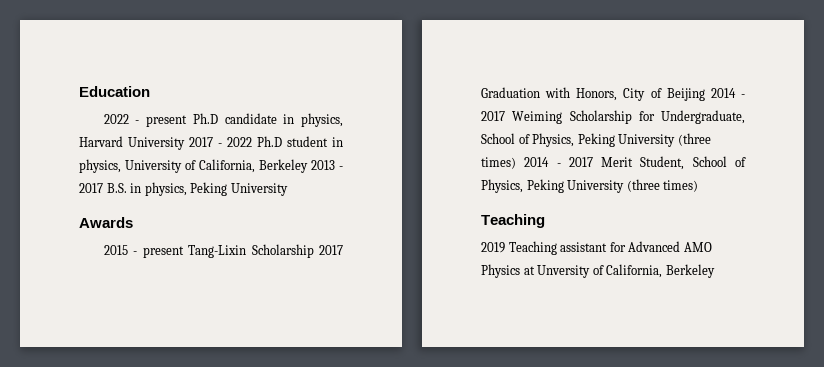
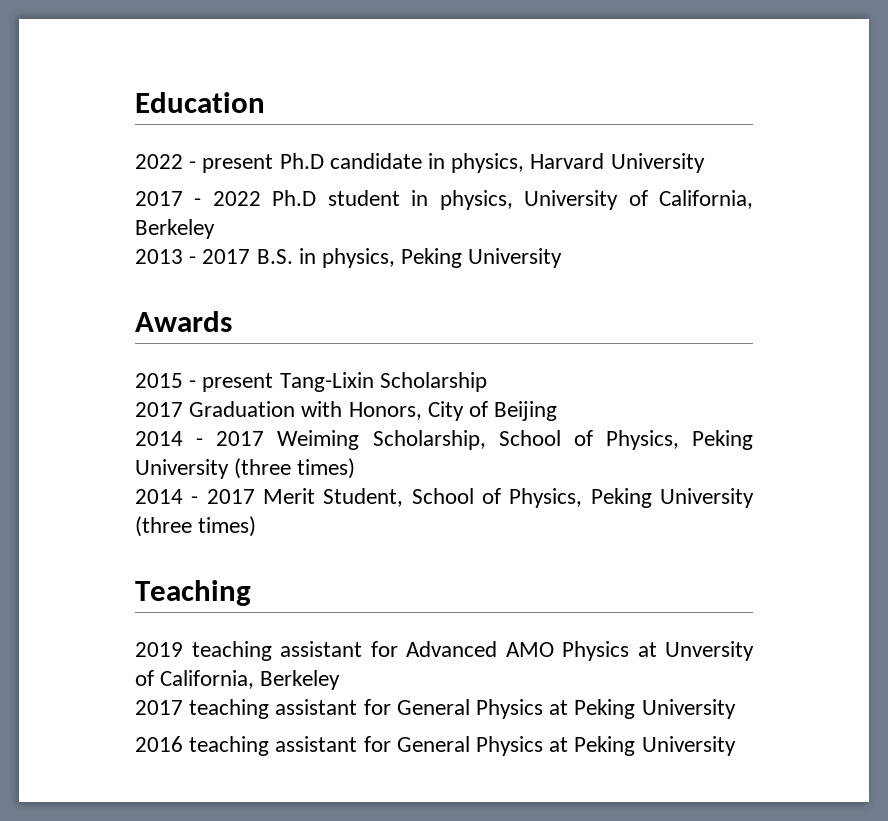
- 2022 - present Ph.D candidate in physics, Harvard University 2017 - 2022 Ph.D student in physics, University of California, Berkeley 2013 - 2017 B.S. in physics, Peking University
+ 2022 - present Ph.D candidate in physics, Harvard University
+ 2017 - 2022 Ph.D student in physics, University of California, Berkeley
+ 2013 - 2017 B.S. in physics, Peking University
- 2015 - present Tang-Lixin Scholarship 2017 Graduation with Honors, City of Beijing 2014 - 2017 Weiming Scholarship for Undergraduate, School of Physics, Peking University (three times) 2014 - 2017 Merit Student, School of Physics, Peking University (three times)
+ 2015 - present Tang-Lixin Scholarship
+ 2017 Graduation with Honors, City of Beijing
+ 2014 - 2017 Weiming Scholarship, School of Physics, Peking University (three times)
+ 2014 - 2017 Merit Student, School of Physics, Peking University (three times)
- 2019 Teaching assistant for Advanced AMO Physics at Unversity of California, Berkeley
+ 2019 teaching assistant for Advanced AMO Physics at Unversity of California, Berkeley
+ 2017 teaching assistant for General Physics at Peking University
+ 2016 teaching assistant for General Physics at Peking University

